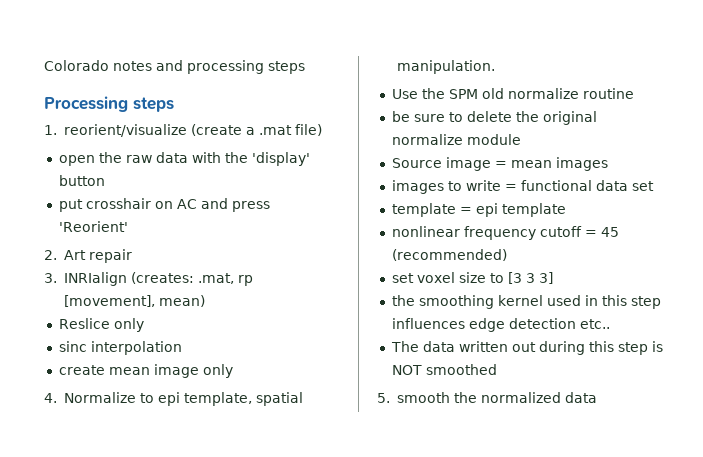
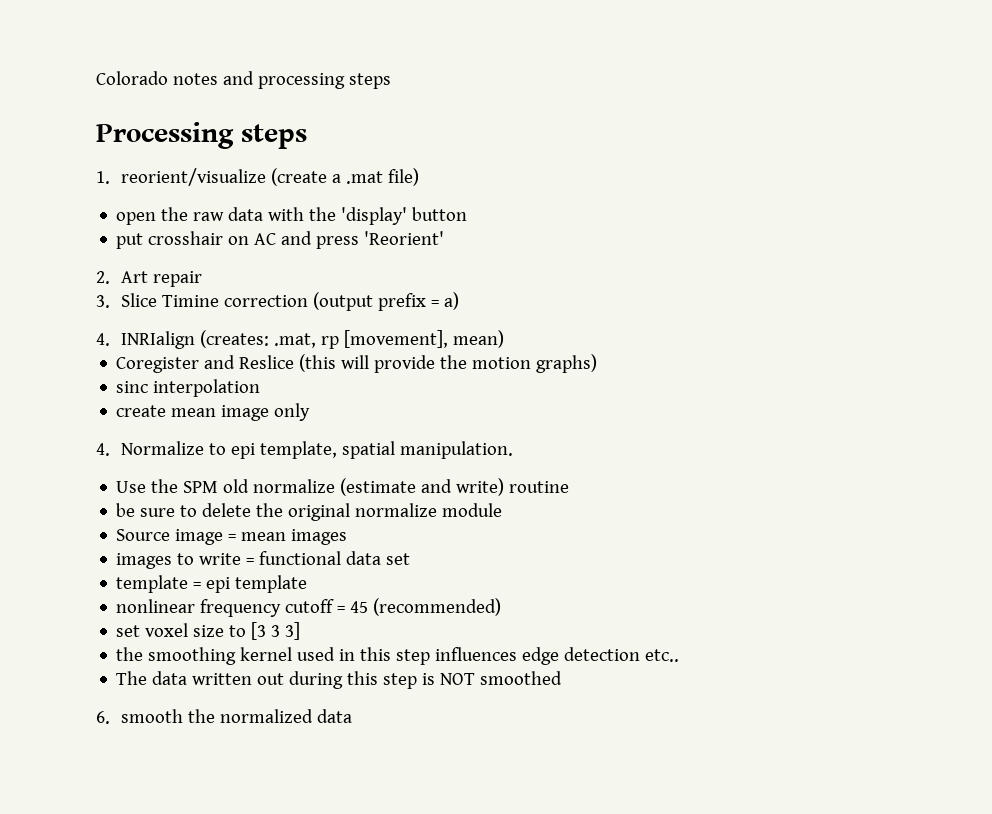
- 3. INRIalign (creates: .mat, rp [movement], mean)
+ 3. Slice Timine correction (output prefix = a)
+ 4. INRIalign (creates: .mat, rp [movement], mean)
- Reslice only
+ Coregister and Reslice (this will provide the motion graphs)
- Use the SPM old normalize routine
+ Use the SPM old normalize (estimate and write) routine
- 5. smooth the normalized data
+ 6. smooth the normalized data

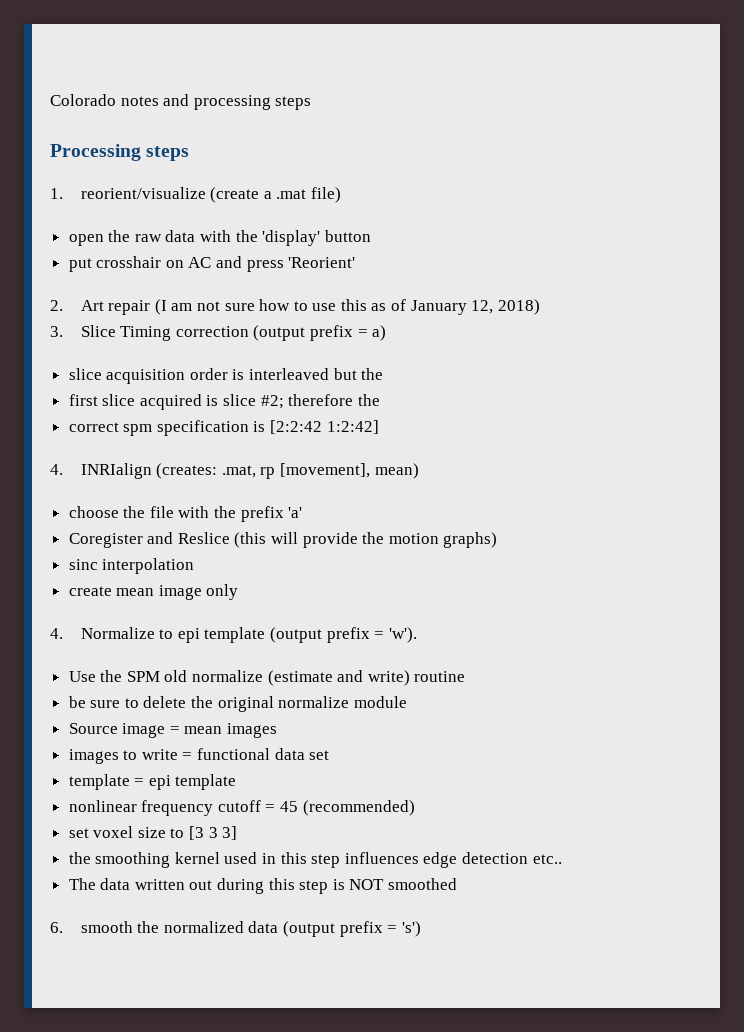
- 2. Art repair
+ 2. Art repair (I am not sure how to use this as of January 12, 2018)
- 3. Slice Timine correction (output prefix = a)
+ 3. Slice Timing correction (output prefix = a)
+ slice acquisition order is interleaved but the
+ first slice acquired is slice #2; therefore the
+ correct spm specification is [2:2:42 1:2:42]
+ choose the file with the prefix 'a'
- 4. Normalize to epi template, spatial manipulation.
+ 4. Normalize to epi template (output prefix = 'w').
- 6. smooth the normalized data
+ 6. smooth the normalized data (output prefix = 's')

